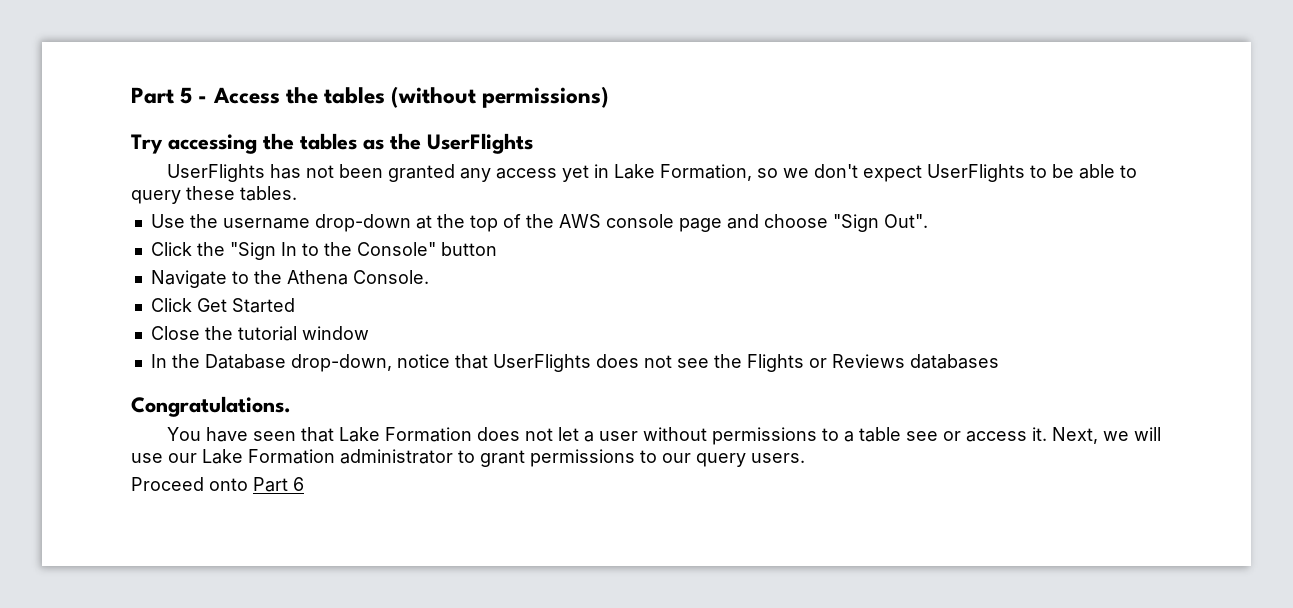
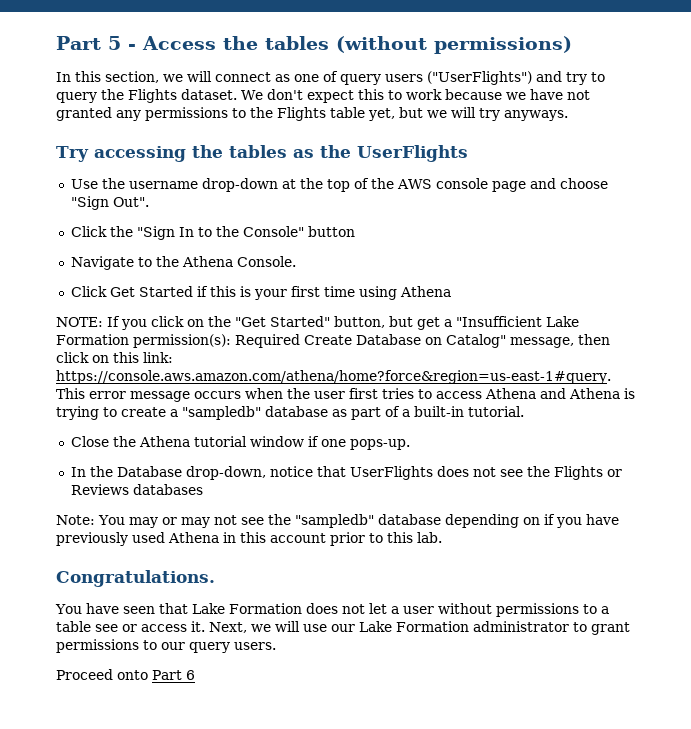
+ In this section, we will connect as one of query users ("UserFlights") and try to query the Flights dataset. We don't expect this to work because we have not granted any permissions to the Flights table yet, but we will try anyways.
- UserFlights has not been granted any access yet in Lake Formation, so we don't expect UserFlights to be able to query these tables.
- Click Get Started
+ Click Get Started if this is your first time using Athena
+ NOTE: If you click on the "Get Started" button, but get a "Insufficient Lake Formation permission(s): Required Create Database on Catalog" message, then click on this link: https://console.aws.amazon.com/athena/home?force&region=us-east-1#query. This error message occurs when the user first tries to access Athena and Athena is trying to create a "sampledb" database as part of a built-in tutorial.
- Close the tutorial window
+ Close the Athena tutorial window if one pops-up.
+ Note: You may or may not see the "sampledb" database depending on if you have previously used Athena in this account prior to this lab.

